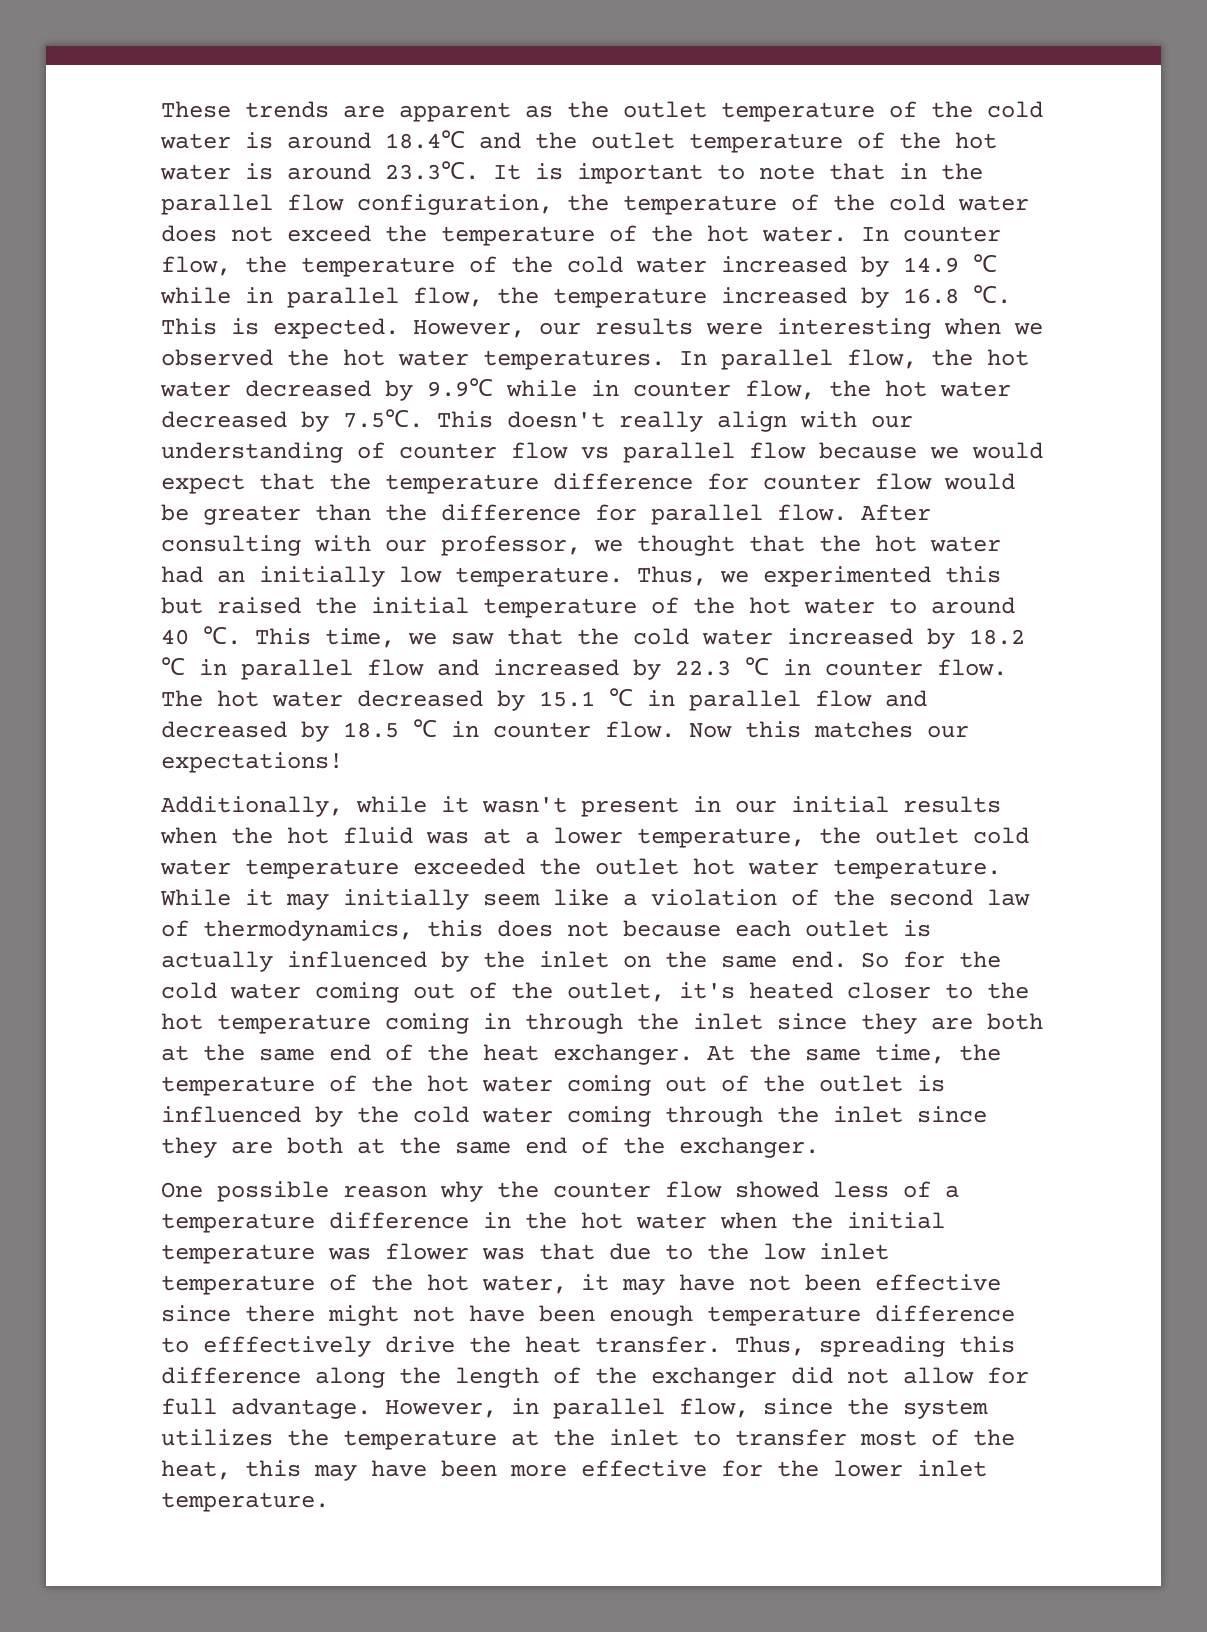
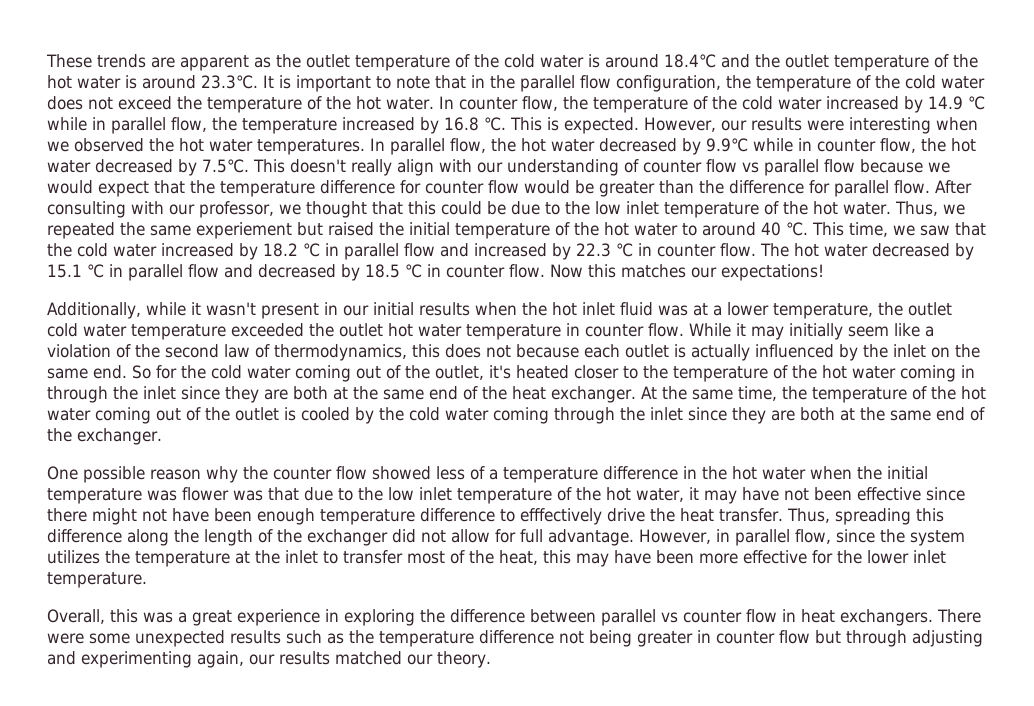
- After consulting with our professor, we thought that the hot water had an initially low temperature. Thus, we experimented this but raised the initial temperature of the hot water to around 40 ℃.
+ After consulting with our professor, we thought that this could be due to the low inlet temperature of the hot water. Thus, we repeated the same experiement but raised the initial temperature of the hot water to around 40 ℃.
- Additionally, while it wasn't present in our initial results when the hot fluid was at a lower temperature, the outlet cold water temperature exceeded the outlet hot water temperature.
+ Additionally, while it wasn't present in our initial results when the hot inlet fluid was at a lower temperature, the outlet cold water temperature exceeded the outlet hot water temperature in counter flow.
- So for the cold water coming out of the outlet, it's heated closer to the hot temperature coming in through the inlet since they are both at the same end of the heat exchanger.
+ So for the cold water coming out of the outlet, it's heated closer to the temperature of the hot water coming in through the inlet since they are both at the same end of the heat exchanger.
- At the same time, the temperature of the hot water coming out of the outlet is influenced by the cold water coming through the inlet since they are both at the same end of the exchanger.
+ At the same time, the temperature of the hot water coming out of the outlet is cooled by the cold water coming through the inlet since they are both at the same end of the exchanger.
+ Overall, this was a great experience in exploring the difference between parallel vs counter flow in heat exchangers. There were some unexpected results such as the temperature difference not being greater in counter flow but through adjusting and experimenting again, our results matched our theory.

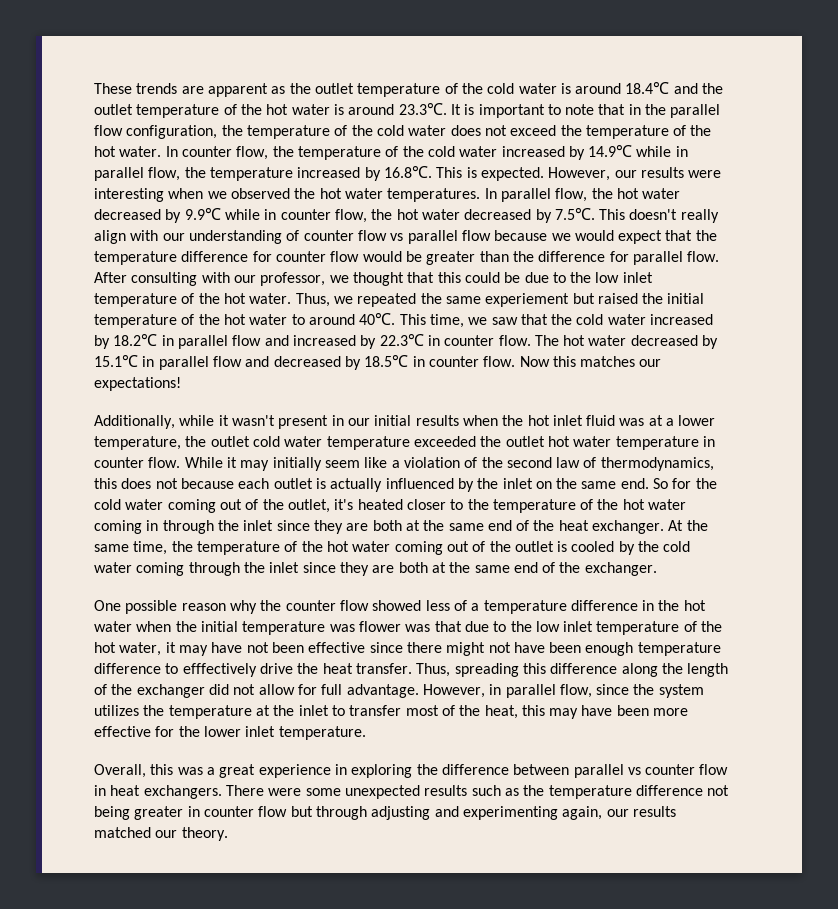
- In counter flow, the temperature of the cold water increased by 14.9 ℃ while in parallel flow, the temperature increased by 16.8 ℃. This is expected.
+ In counter flow, the temperature of the cold water increased by 14.9℃ while in parallel flow, the temperature increased by 16.8℃. This is expected.
- Thus, we repeated the same experiement but raised the initial temperature of the hot water to around 40 ℃.
+ Thus, we repeated the same experiement but raised the initial temperature of the hot water to around 40℃.
- This time, we saw that the cold water increased by 18.2 ℃ in parallel flow and increased by 22.3 ℃ in counter flow.
+ This time, we saw that the cold water increased by 18.2℃ in parallel flow and increased by 22.3℃ in counter flow.
- The hot water decreased by 15.1 ℃ in parallel flow and decreased by 18.5 ℃ in counter flow.
+ The hot water decreased by 15.1℃ in parallel flow and decreased by 18.5℃ in counter flow.

